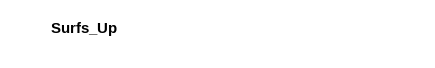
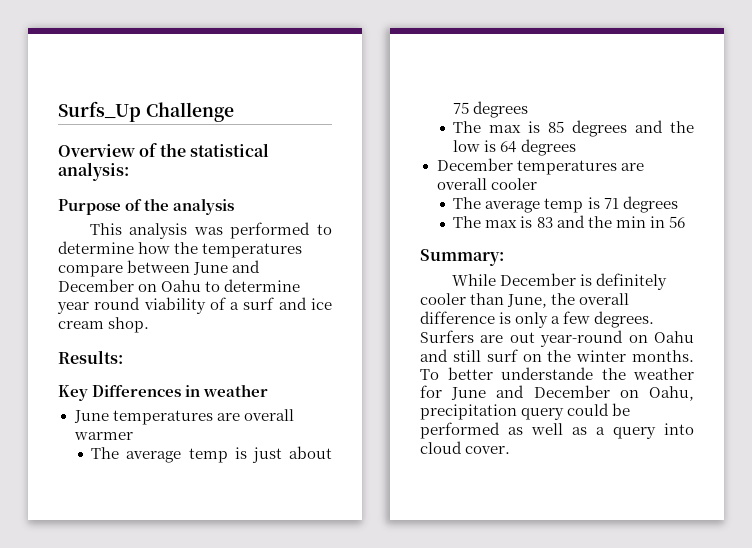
- Surfs_Up
+ Surfs_Up Challenge
+ Overview of the statistical analysis:
+ Purpose of the analysis
+ This analysis was performed to determine how the temperatures compare between June and December on Oahu to determine year round viability of a surf and ice cream shop.
+ Results:
+ Key Differences in weather
+ June temperatures are overall warmer
+ The average temp is just about 75 degrees
+ The max is 85 degrees and the low is 64 degrees
+ December temperatures are overall cooler
+ The average temp is 71 degrees
+ The max is 83 and the min in 56
+ Summary:
+ While December is definitely cooler than June, the overall difference is only a few degrees. Surfers are out year-round on Oahu and still surf on the winter months. To better understande the weather for June and December on Oahu, precipitation query could be performed as well as a query into cloud cover.

